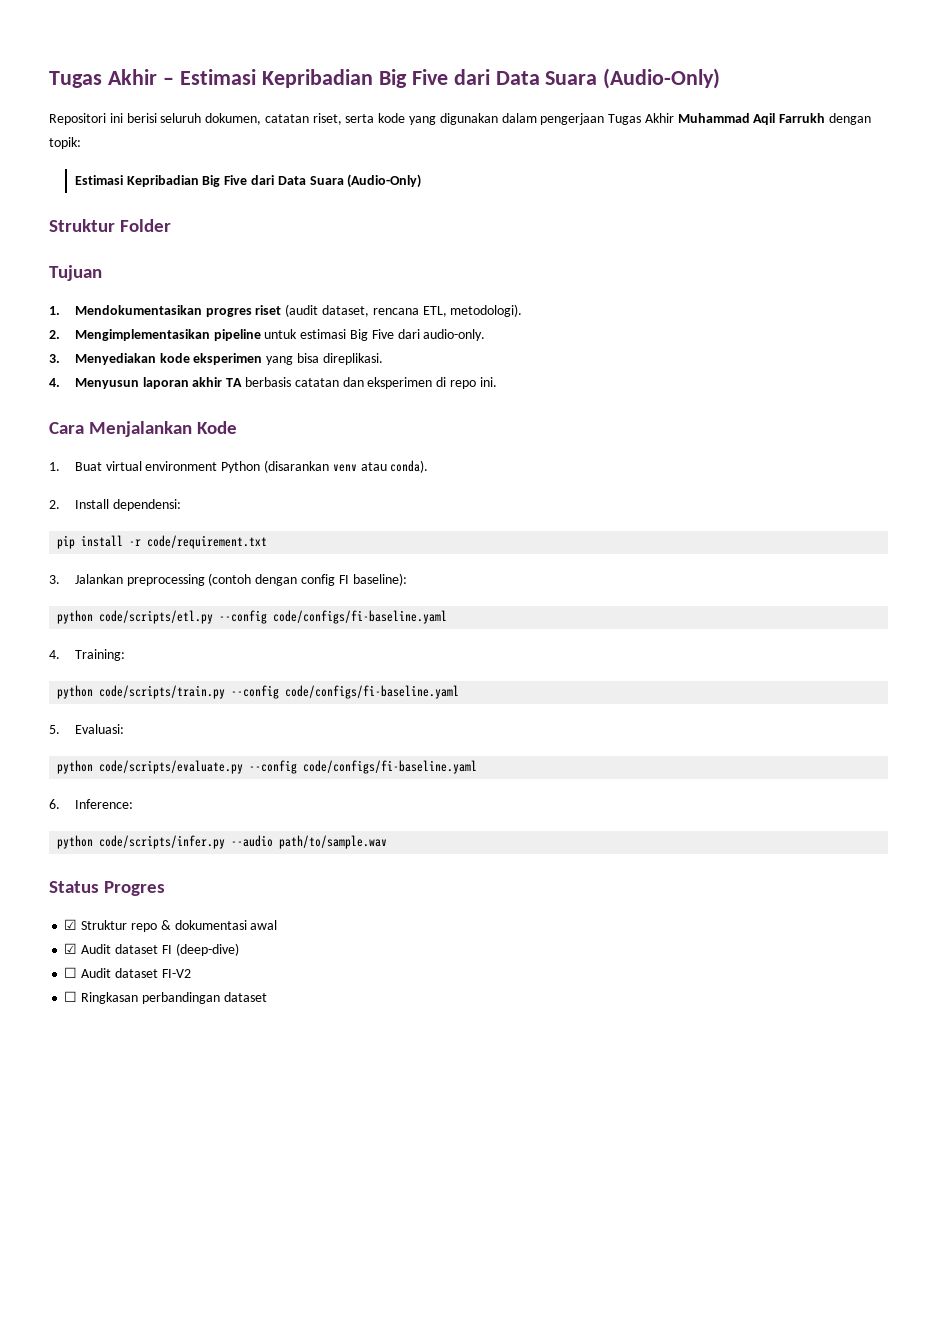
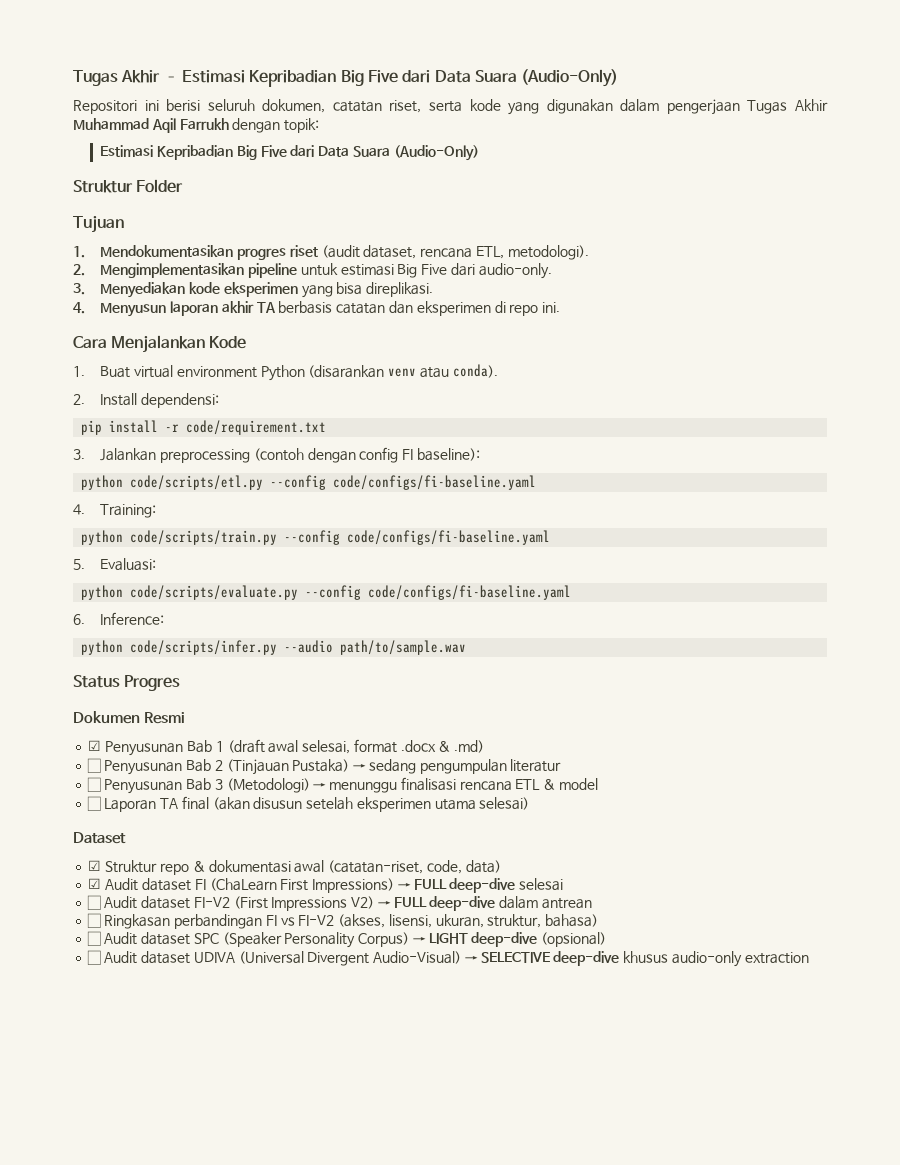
+ Dokumen Resmi
+ ☑ Penyusunan Bab 1 (draft awal selesai, format .docx & .md)
+ ☐ Penyusunan Bab 2 (Tinjauan Pustaka) → sedang pengumpulan literatur
+ ☐ Penyusunan Bab 3 (Metodologi) → menunggu finalisasi rencana ETL & model
+ ☐ Laporan TA final (akan disusun setelah eksperimen utama selesai)
+ Dataset
- ☑ Struktur repo & dokumentasi awal
+ ☑ Struktur repo & dokumentasi awal (catatan-riset, code, data)
- ☑ Audit dataset FI (deep-dive)
- ☐ Audit dataset FI-V2
- ☐ Ringkasan perbandingan dataset
+ ☑ Audit dataset FI (ChaLearn First Impressions) → FULL deep-dive selesai
+ ☐ Audit dataset FI-V2 (First Impressions V2) → FULL deep-dive dalam antrean
+ ☐ Ringkasan perbandingan FI vs FI-V2 (akses, lisensi, ukuran, struktur, bahasa)
+ ☐ Audit dataset SPC (Speaker Personality Corpus) → LIGHT deep-dive (opsional)
+ ☐ Audit dataset UDIVA (Universal Divergent Audio-Visual) → SELECTIVE deep-dive khusus audio-only extraction

